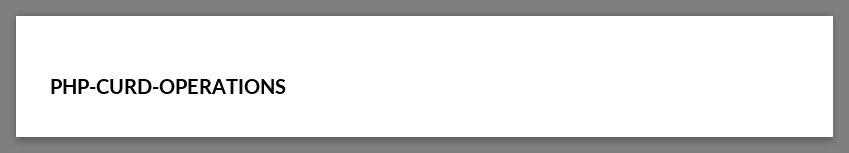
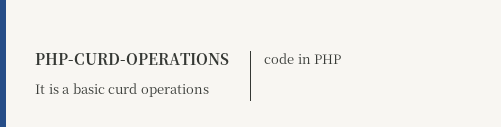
+ It is a basic curd operations code in PHP

